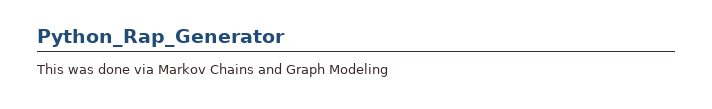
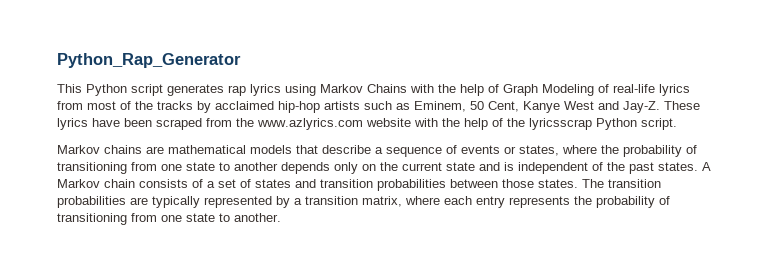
- This was done via Markov Chains and Graph Modeling
+ This Python script generates rap lyrics using Markov Chains with the help of Graph Modeling of real-life lyrics from most of the tracks by acclaimed hip-hop artists such as Eminem, 50 Cent, Kanye West and Jay-Z. These lyrics have been scraped from the www.azlyrics.com website with the help of the lyricsscrap Python script.
+ Markov chains are mathematical models that describe a sequence of events or states, where the probability of transitioning from one state to another depends only on the current state and is independent of the past states. A Markov chain consists of a set of states and transition probabilities between those states. The transition probabilities are typically represented by a transition matrix, where each entry represents the probability of transitioning from one state to another.

